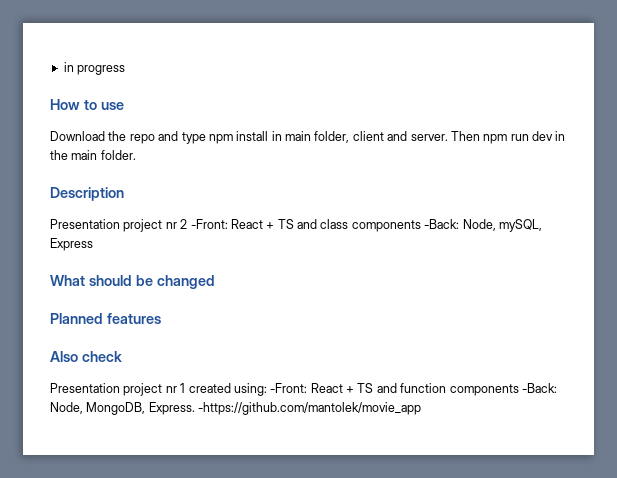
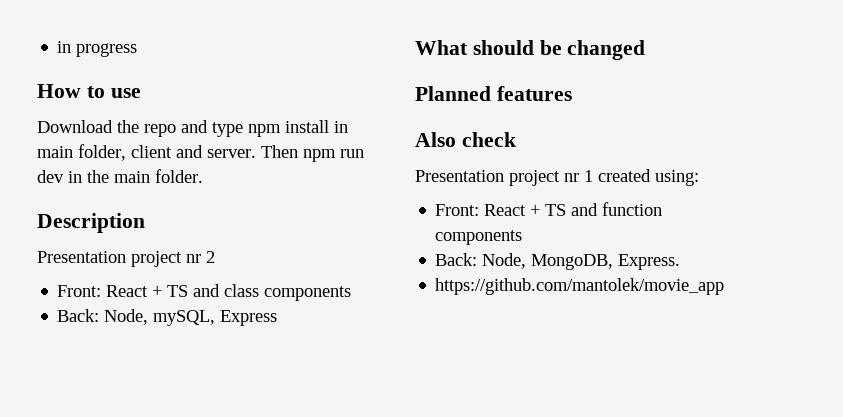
- Presentation project nr 2 -Front: React + TS and class components -Back: Node, mySQL, Express
+ Presentation project nr 2
+ Front: React + TS and class components
+ Back: Node, mySQL, Express
- Presentation project nr 1 created using: -Front: React + TS and function components -Back: Node, MongoDB, Express. -https://github.com/mantolek/movie_app
+ Presentation project nr 1 created using:
+ Front: React + TS and function components
+ Back: Node, MongoDB, Express.
+ https://github.com/mantolek/movie_app

